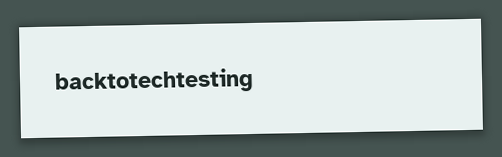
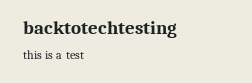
+ this is a test

